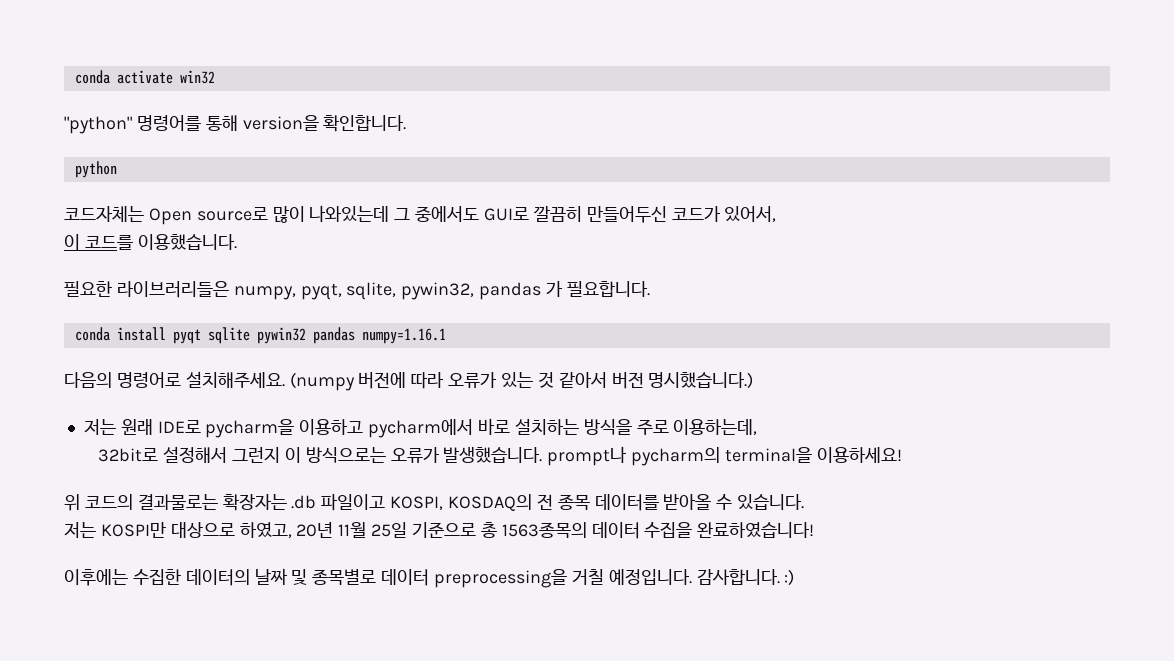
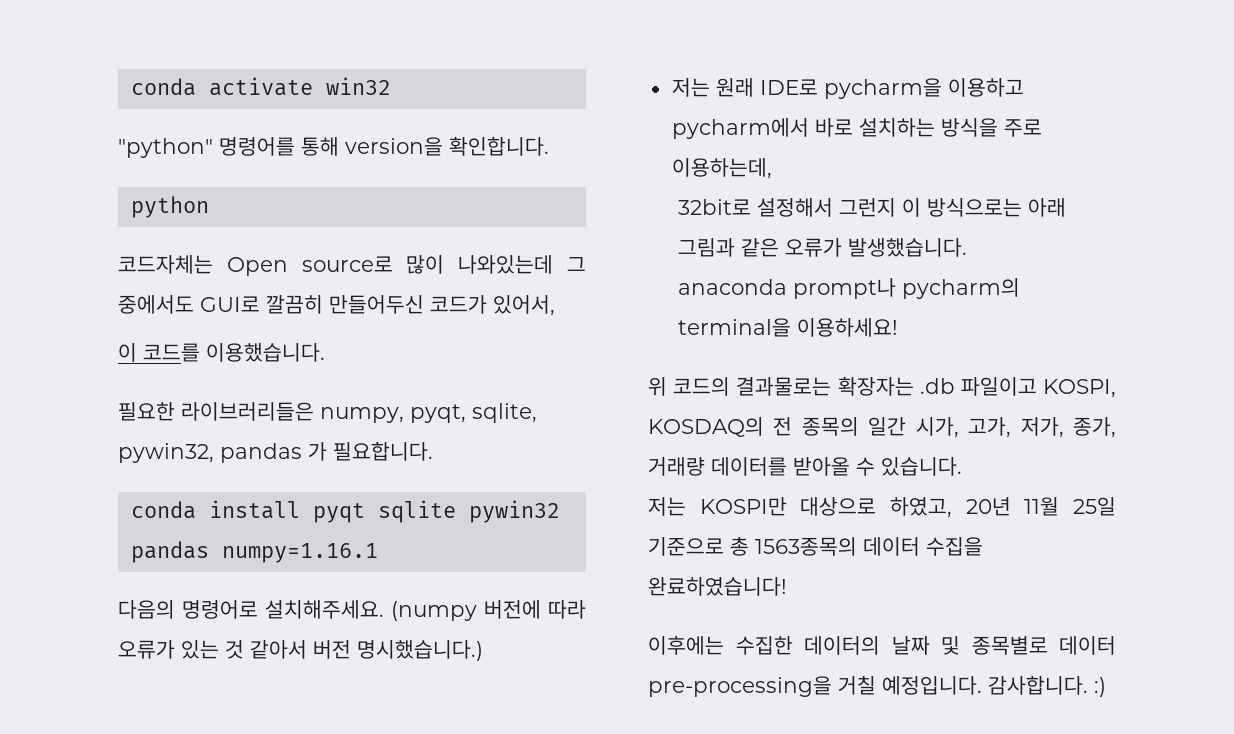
- 32bit로 설정해서 그런지 이 방식으로는 오류가 발생했습니다. prompt나 pycharm의 terminal을 이용하세요!
+ 32bit로 설정해서 그런지 이 방식으로는 아래 그림과 같은 오류가 발생했습니다.
+ anaconda prompt나 pycharm의 terminal을 이용하세요!
- 위 코드의 결과물로는 확장자는 .db 파일이고 KOSPI, KOSDAQ의 전 종목 데이터를 받아올 수 있습니다.
+ 위 코드의 결과물로는 확장자는 .db 파일이고 KOSPI, KOSDAQ의 전 종목의 일간 시가, 고가, 저가, 종가, 거래량 데이터를 받아올 수 있습니다.
- 이후에는 수집한 데이터의 날짜 및 종목별로 데이터 preprocessing을 거칠 예정입니다.
+ 이후에는 수집한 데이터의 날짜 및 종목별로 데이터 pre-processing을 거칠 예정입니다.

